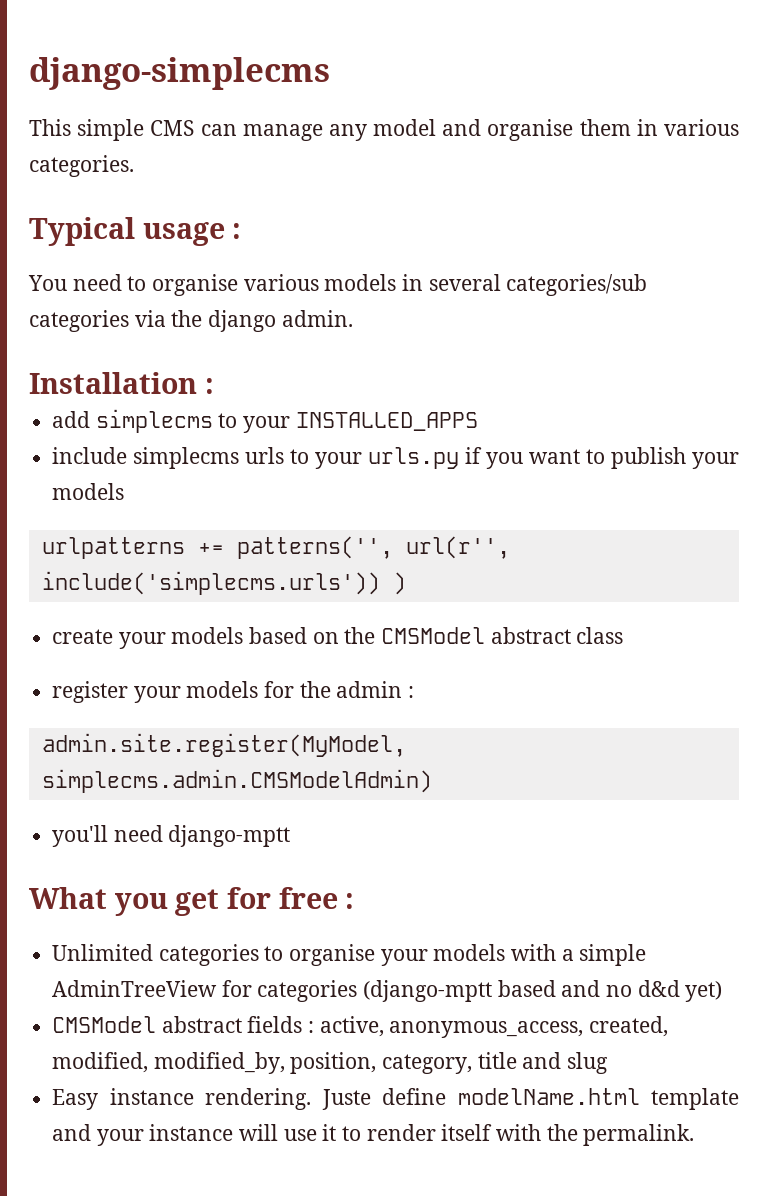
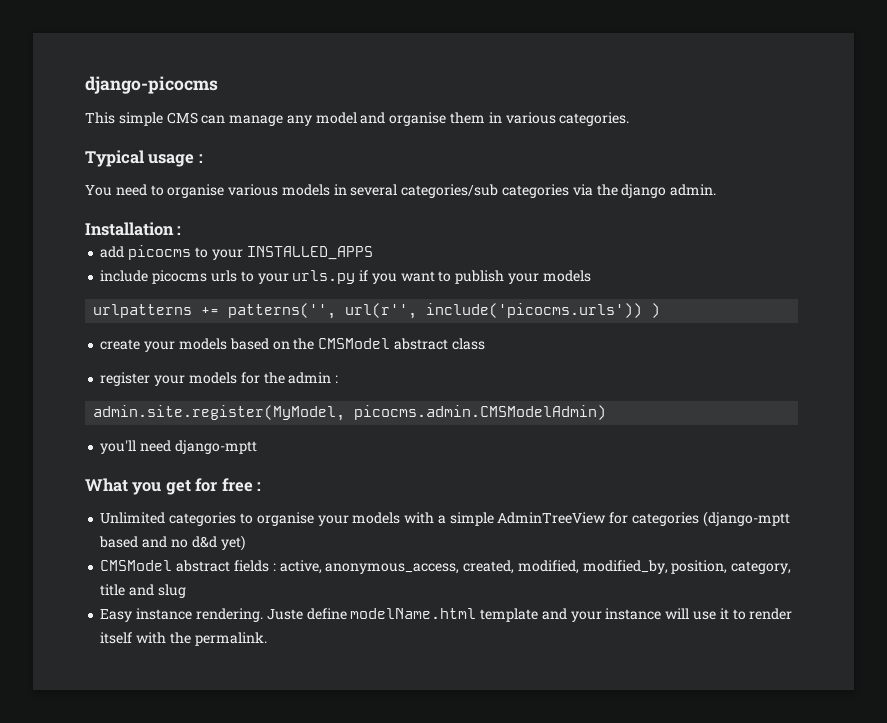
- django-simplecms
+ django-picocms
- add simplecms to your INSTALLED_APPS
+ add picocms to your INSTALLED_APPS
- include simplecms urls to your urls.py if you want to publish your models
+ include picocms urls to your urls.py if you want to publish your models
- urlpatterns += patterns('', url(r'', include('simplecms.urls')) )
+ urlpatterns += patterns('', url(r'', include('picocms.urls')) )
- admin.site.register(MyModel, simplecms.admin.CMSModelAdmin)
+ admin.site.register(MyModel, picocms.admin.CMSModelAdmin)

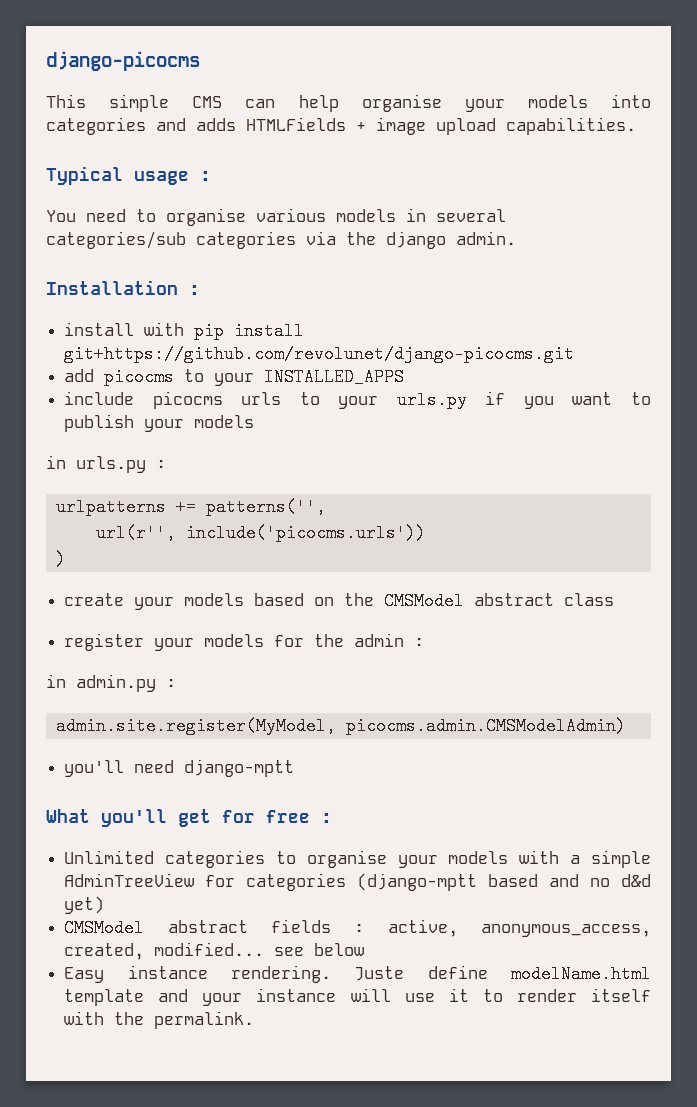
- This simple CMS can manage any model and organise them in various categories.
+ This simple CMS can help organise your models into categories and adds HTMLFields + image upload capabilities.
+ install with pip install git+https://github.com/revolunet/django-picocms.git
+ in urls.py :
- urlpatterns += patterns('', url(r'', include('picocms.urls')) )
+ urlpatterns += patterns('',
+ url(r'', include('picocms.urls'))
+ )
+ in admin.py :
- What you get for free :
+ What you'll get for free :
- CMSModel abstract fields : active, anonymous_access, created, modified, modified_by, position, category, title and slug
+ CMSModel abstract fields : active, anonymous_access, created, modified... see below

